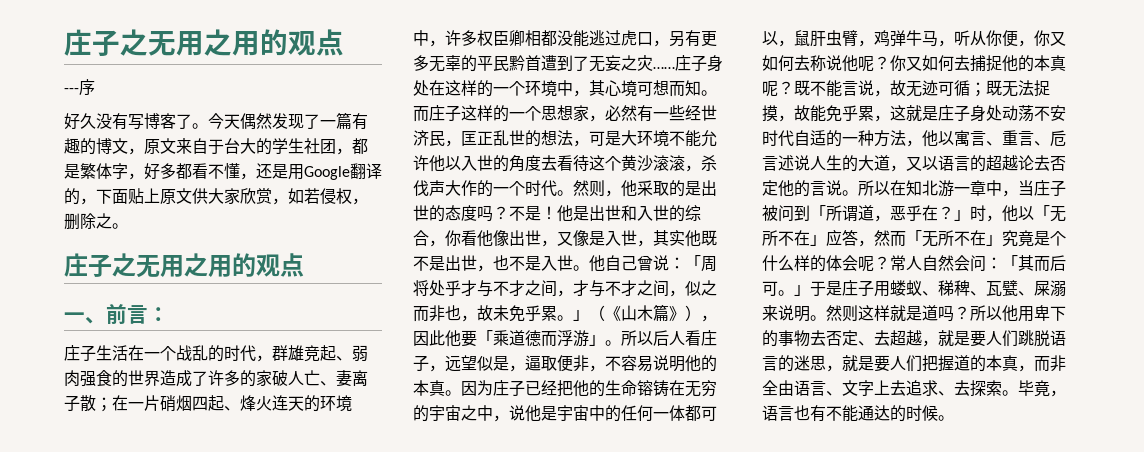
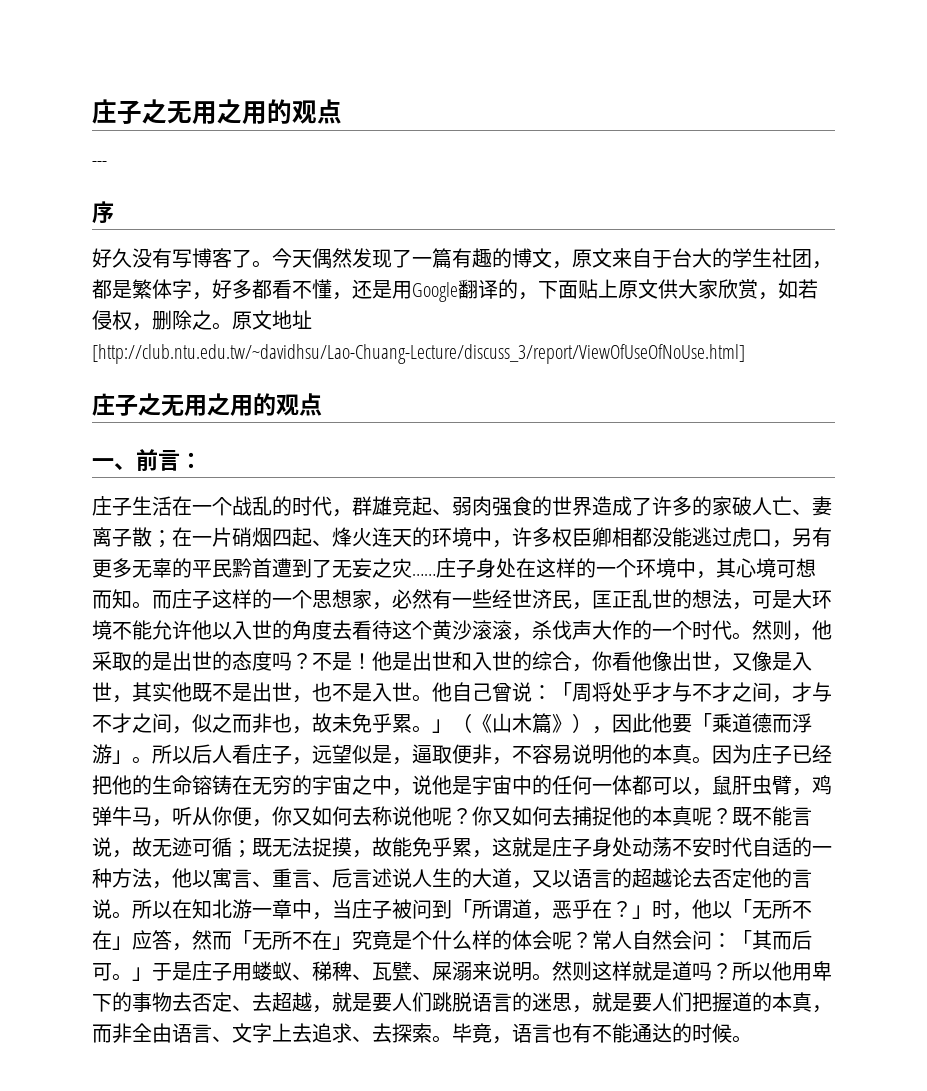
- ---序
+ ---
+ 序
+ 原文地址[http://club.ntu.edu.tw/~davidhsu/Lao-Chuang-Lecture/discuss_3/report/ViewOfUseOfNoUse.html]

